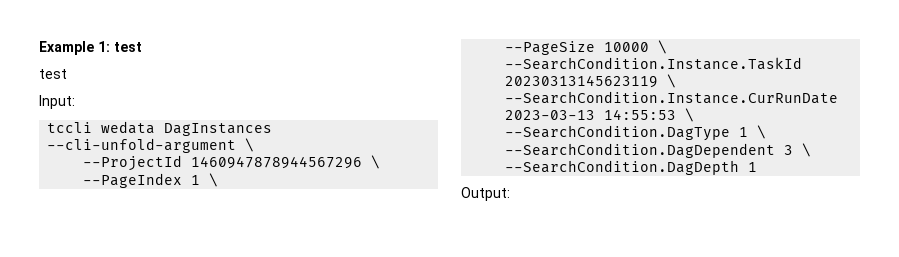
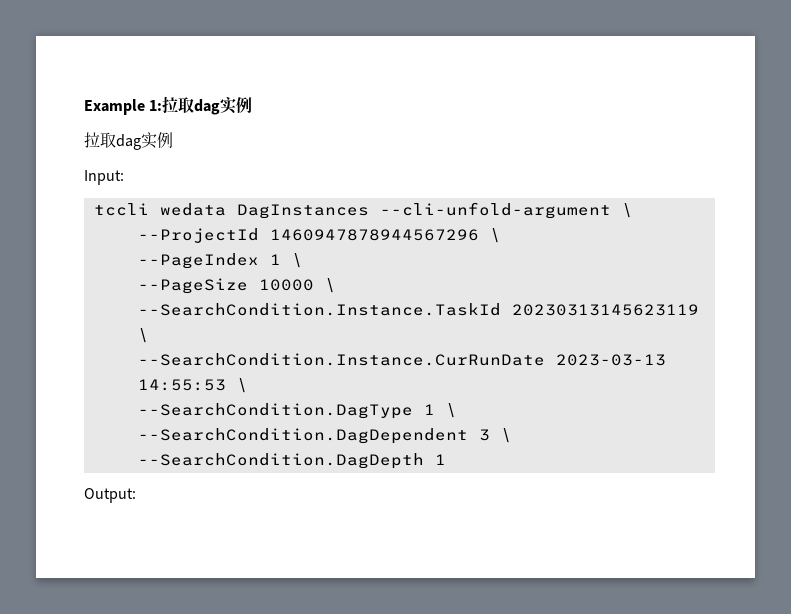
- Example 1: test
- test
+ Example 1:拉取dag实例
+ 拉取dag实例

